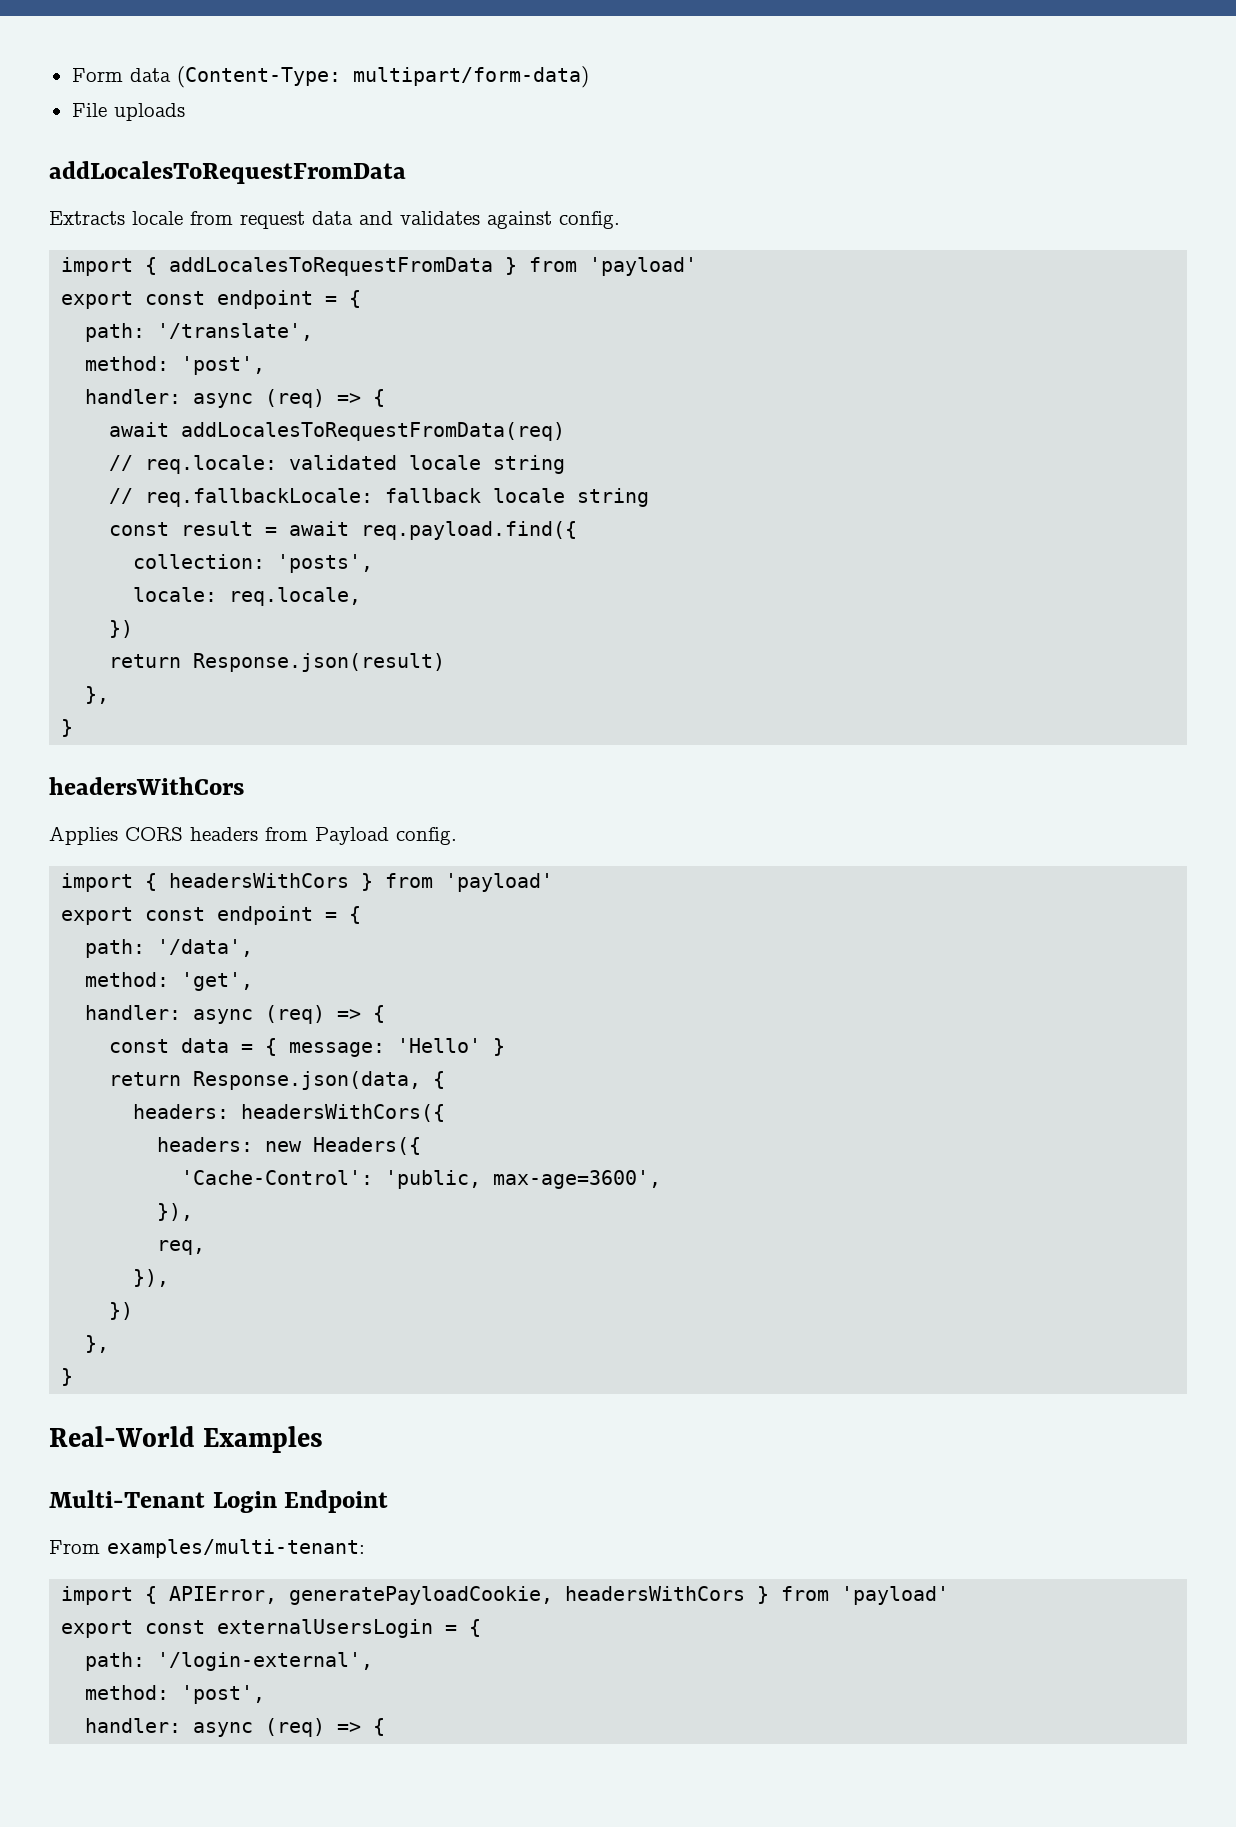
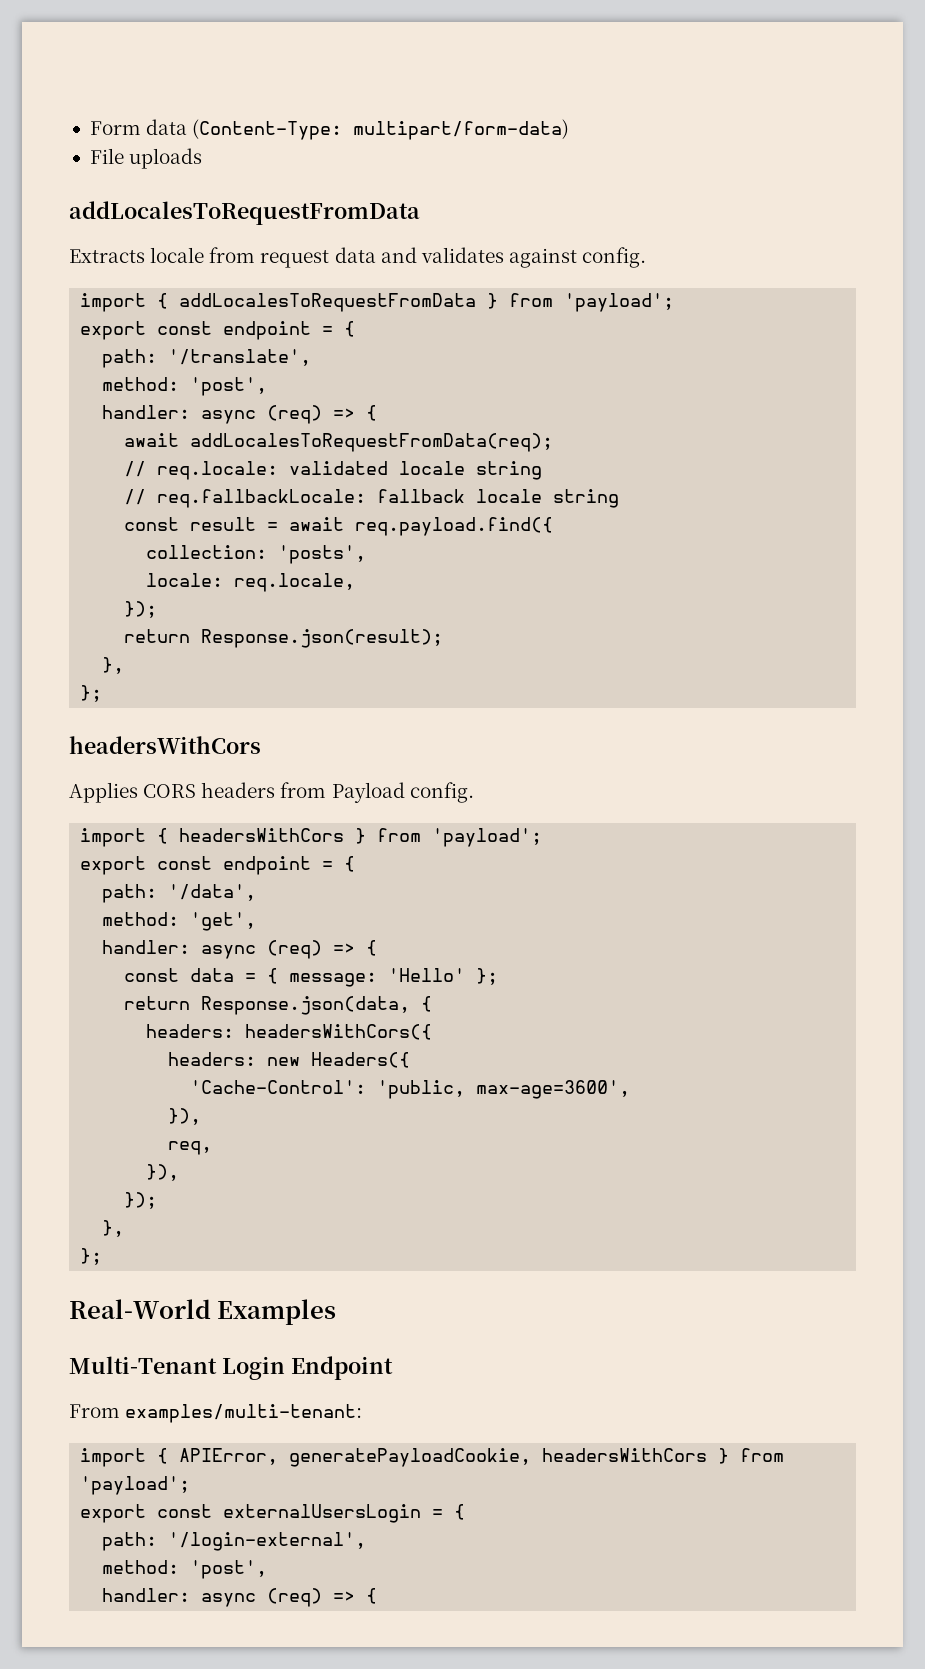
- import { addLocalesToRequestFromData } from 'payload'
+ import { addLocalesToRequestFromData } from 'payload';
- await addLocalesToRequestFromData(req)
+ await addLocalesToRequestFromData(req);
  locale: req.locale,
- })
- return Response.json(result)
+ });
+ return Response.json(result);
  },
- }
+ };
- import { headersWithCors } from 'payload'
+ import { headersWithCors } from 'payload';
- const data = { message: 'Hello' }
+ const data = { message: 'Hello' };
  req,
  }),
- })
+ });
  },
- }
+ };
- import { APIError, generatePayloadCookie, headersWithCors } from 'payload'
+ import { APIError, generatePayloadCookie, headersWithCors } from 'payload';

